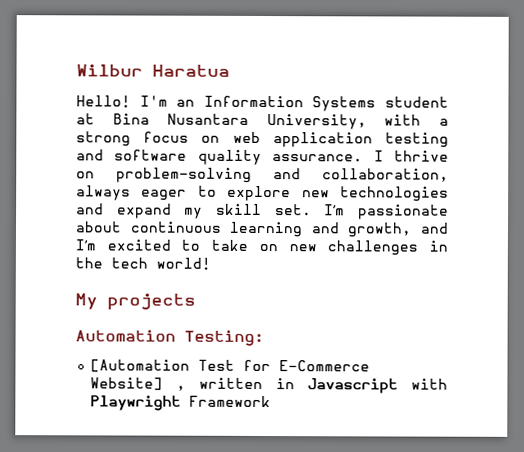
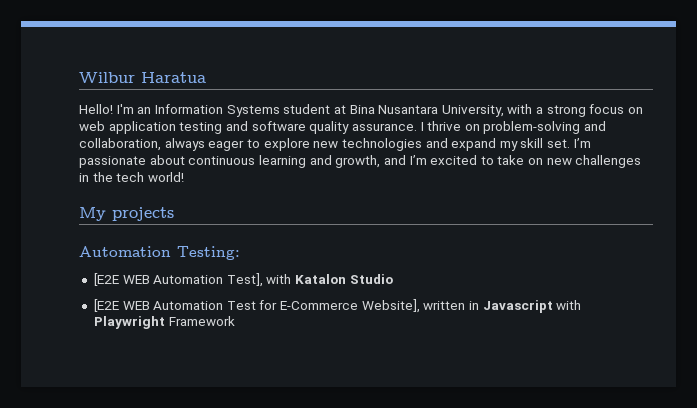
- [Automation Test for E-Commerce Website] , written in Javascript with Playwright Framework
+ [E2E WEB Automation Test], with Katalon Studio
+ [E2E WEB Automation Test for E-Commerce Website], written in Javascript with Playwright Framework

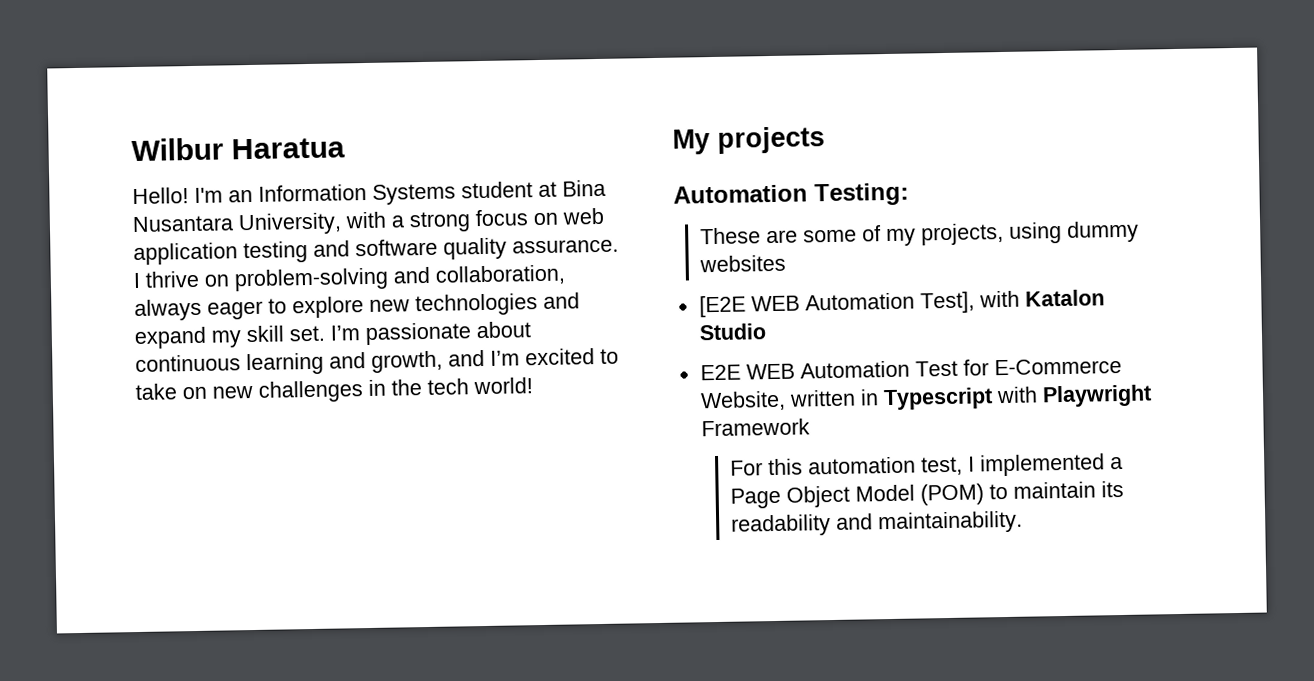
+ These are some of my projects, using dummy websites
- [E2E WEB Automation Test for E-Commerce Website], written in Javascript with Playwright Framework
+ E2E WEB Automation Test for E-Commerce Website, written in Typescript with Playwright Framework
+ For this automation test, I implemented a Page Object Model (POM) to maintain its readability and maintainability.

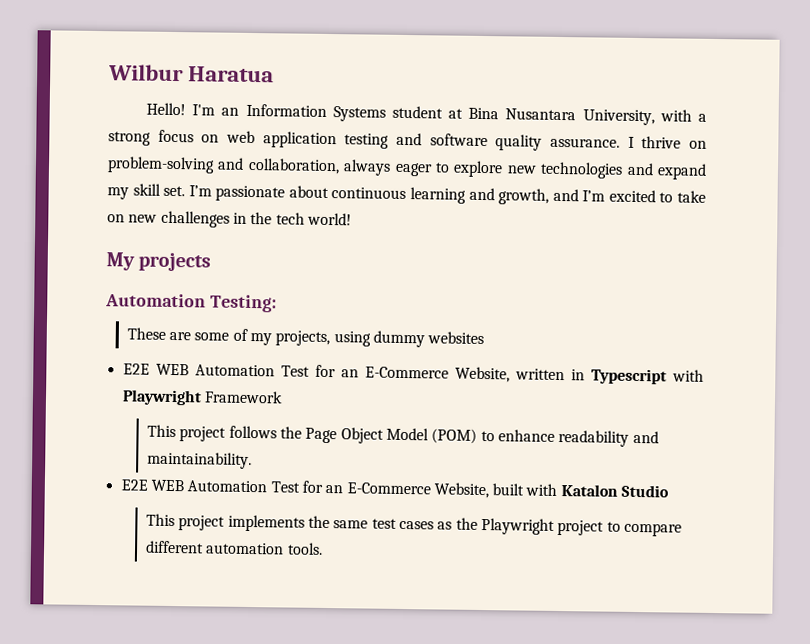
- [E2E WEB Automation Test], with Katalon Studio
- E2E WEB Automation Test for E-Commerce Website, written in Typescript with Playwright Framework
+ E2E WEB Automation Test for an E-Commerce Website, written in Typescript with Playwright Framework
- For this automation test, I implemented a Page Object Model (POM) to maintain its readability and maintainability.
+ This project follows the Page Object Model (POM) to enhance readability and maintainability.
+ E2E WEB Automation Test for an E-Commerce Website, built with Katalon Studio
+ This project implements the same test cases as the Playwright project to compare different automation tools.

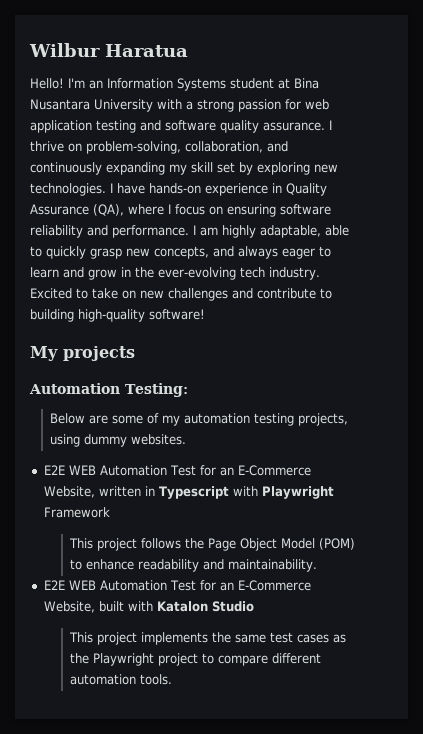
- I'm an Information Systems student at Bina Nusantara University, with a strong focus on web application testing and software quality assurance.
+ I'm an Information Systems student at Bina Nusantara University with a strong passion for web application testing and software quality assurance.
- I thrive on problem-solving and collaboration, always eager to explore new technologies and expand my skill set. I’m passionate about continuous learning and growth, and I’m excited to take on new challenges in the tech world!
+ I thrive on problem-solving, collaboration, and continuously expanding my skill set by exploring new technologies. I have hands-on experience in Quality Assurance (QA), where I focus on ensuring software reliability and performance. I am highly adaptable, able to quickly grasp new concepts, and always eager to learn and grow in the ever-evolving tech industry. Excited to take on new challenges and contribute to building high-quality software!
- These are some of my projects, using dummy websites
+ Below are some of my automation testing projects, using dummy websites.

